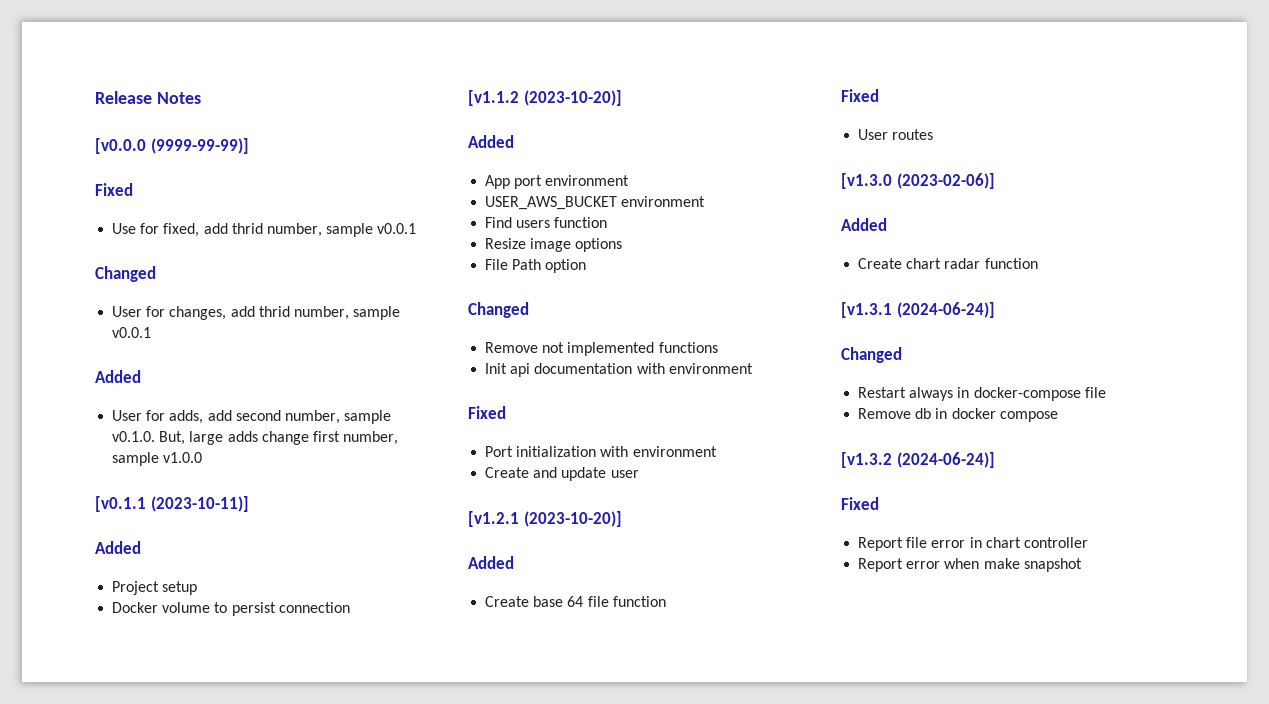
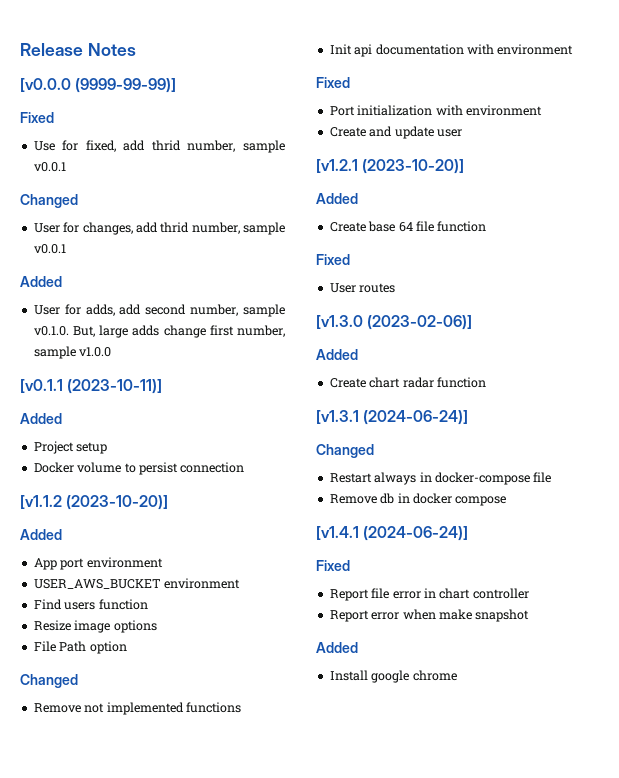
- [v1.3.2 (2024-06-24)]
+ [v1.4.1 (2024-06-24)]
  Report error when make snapshot
+ Added
+ Install google chrome

